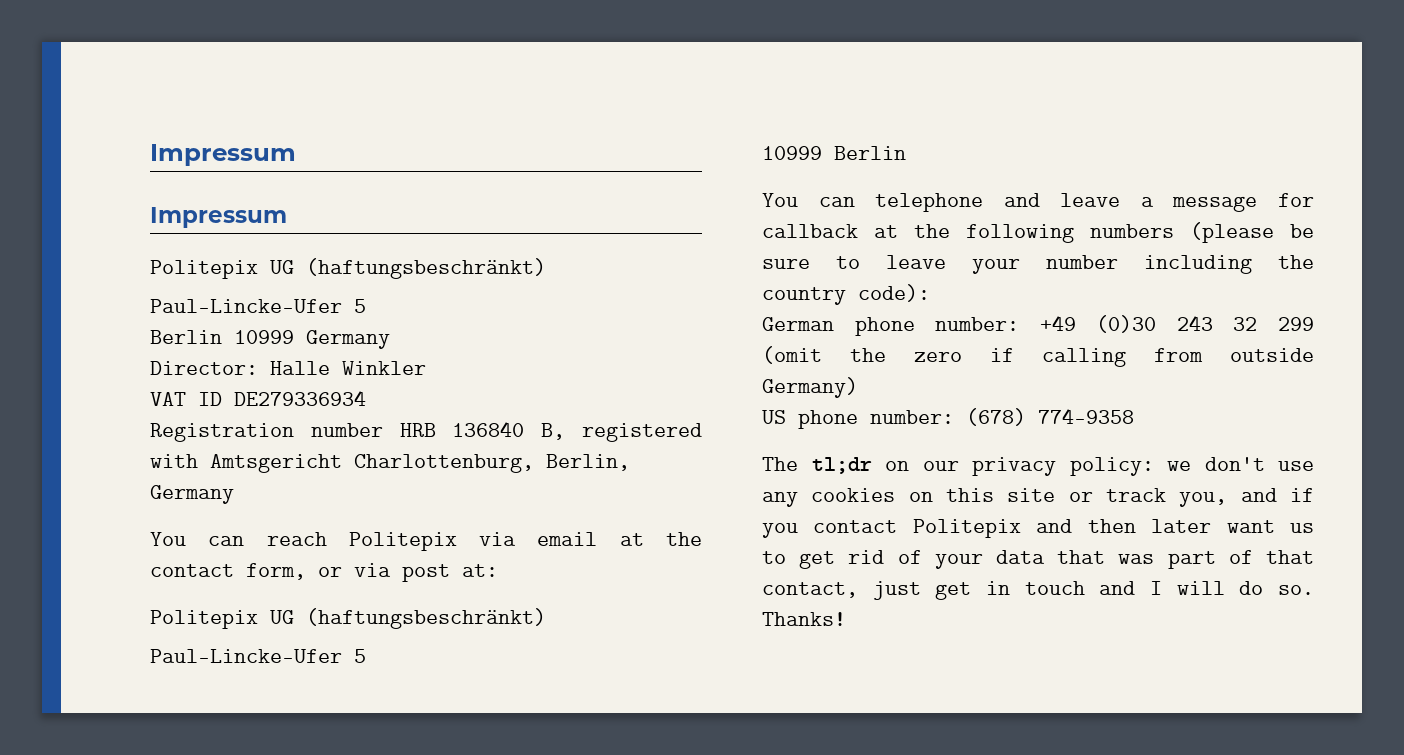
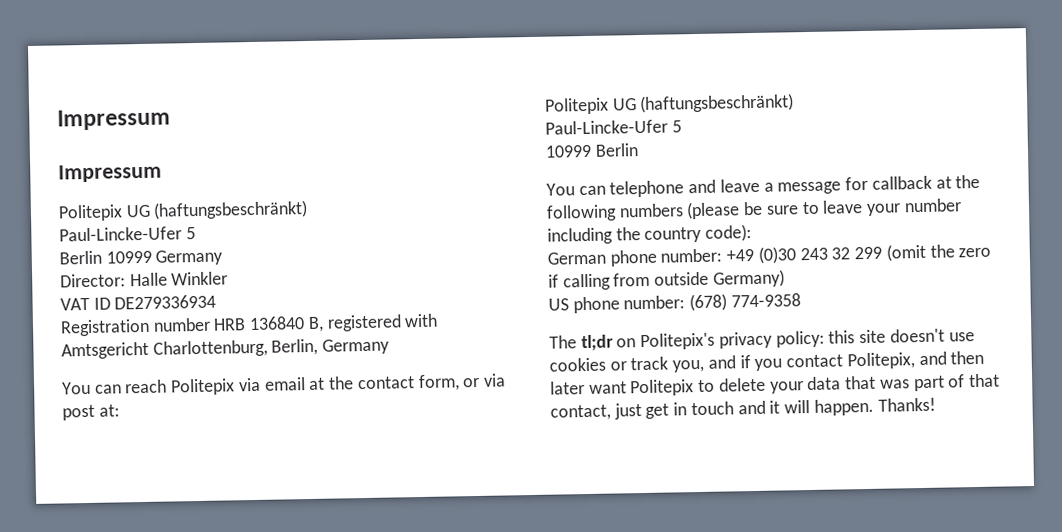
- The tl;dr on our privacy policy: we don't use any cookies on this site or track you, and if you contact Politepix and then later want us to get rid of your data that was part of that contact, just get in touch and I will do so.
+ The tl;dr on Politepix's privacy policy: this site doesn't use cookies or track you, and if you contact Politepix, and then later want Politepix to delete your data that was part of that contact, just get in touch and it will happen.

